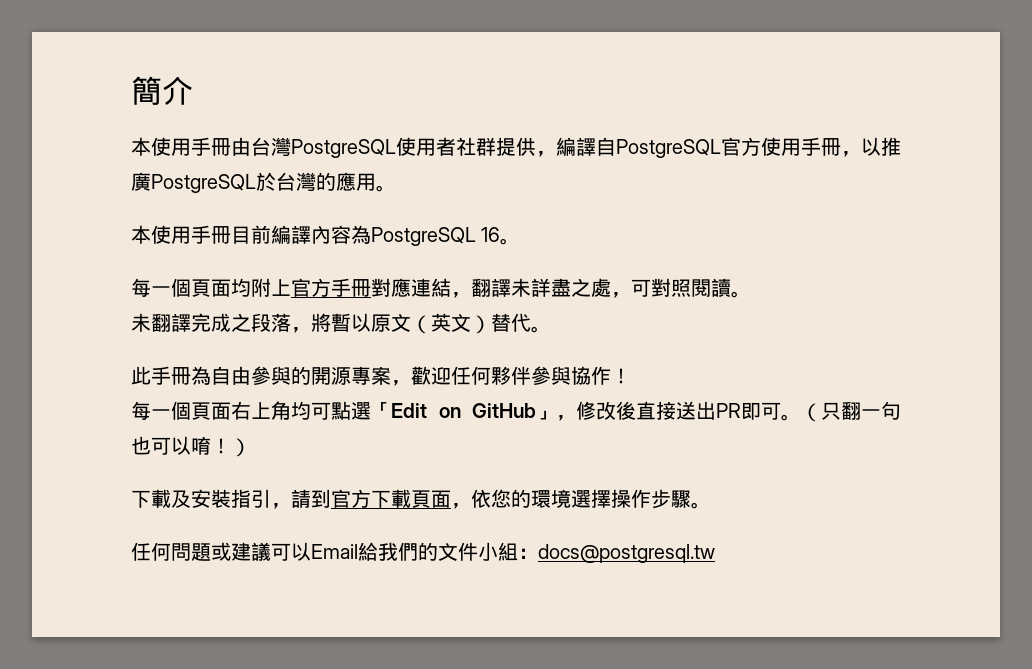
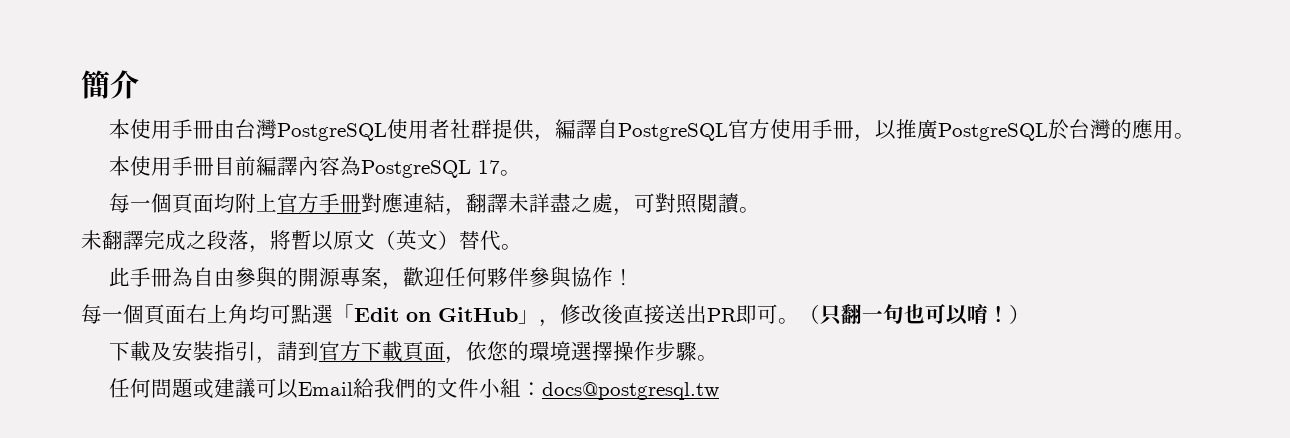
- 本使用手冊目前編譯內容為PostgreSQL 16。
+ 本使用手冊目前編譯內容為PostgreSQL 17。

